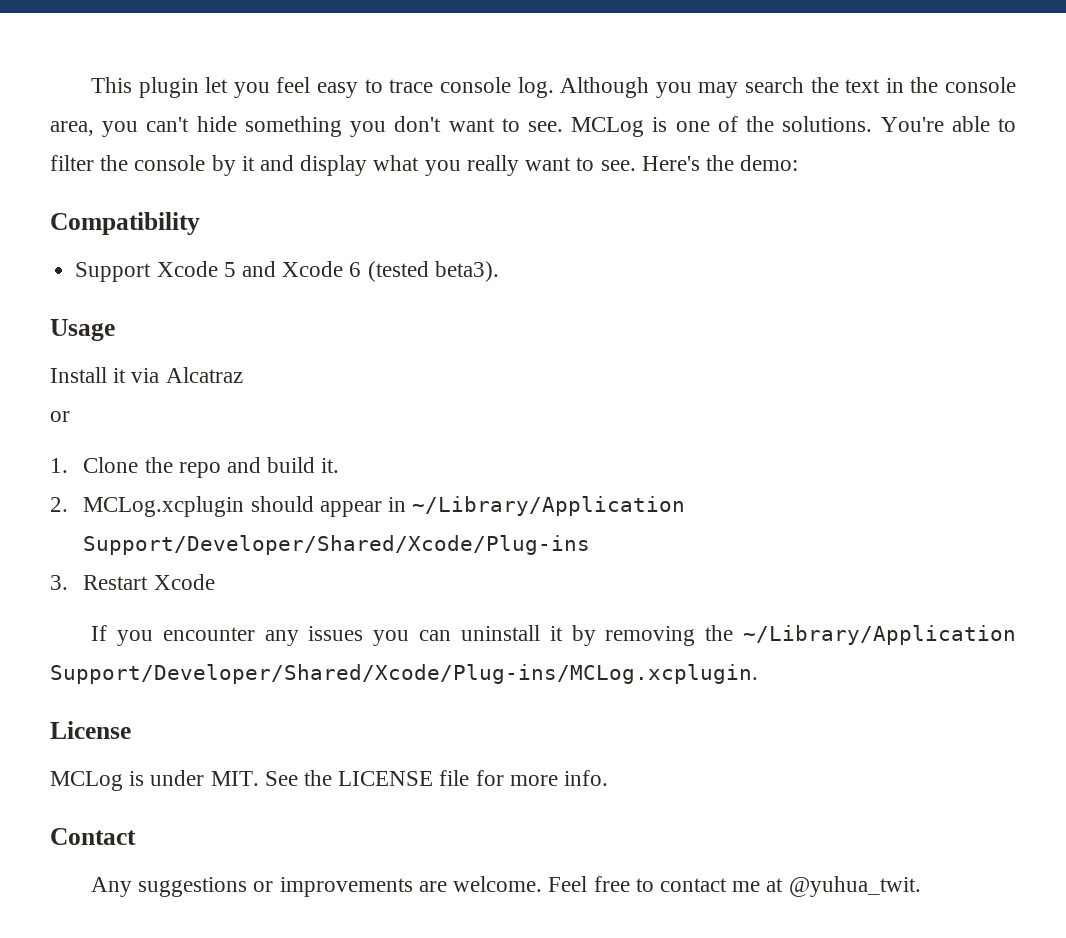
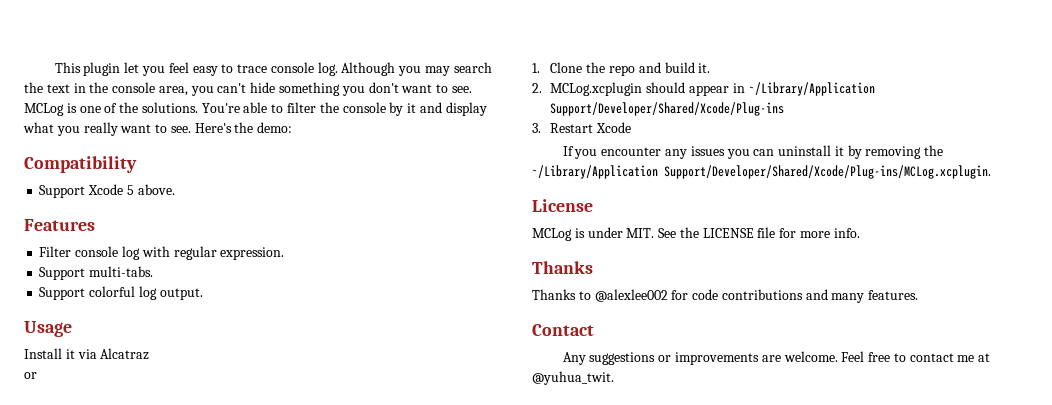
- Support Xcode 5 and Xcode 6 (tested beta3).
+ Support Xcode 5 above.
+ Features
+ Filter console log with regular expression.
+ Support multi-tabs.
+ Support colorful log output.
  MCLog is under MIT. See the LICENSE file for more info.
+ Thanks
+ Thanks to @alexlee002 for code contributions and many features.

